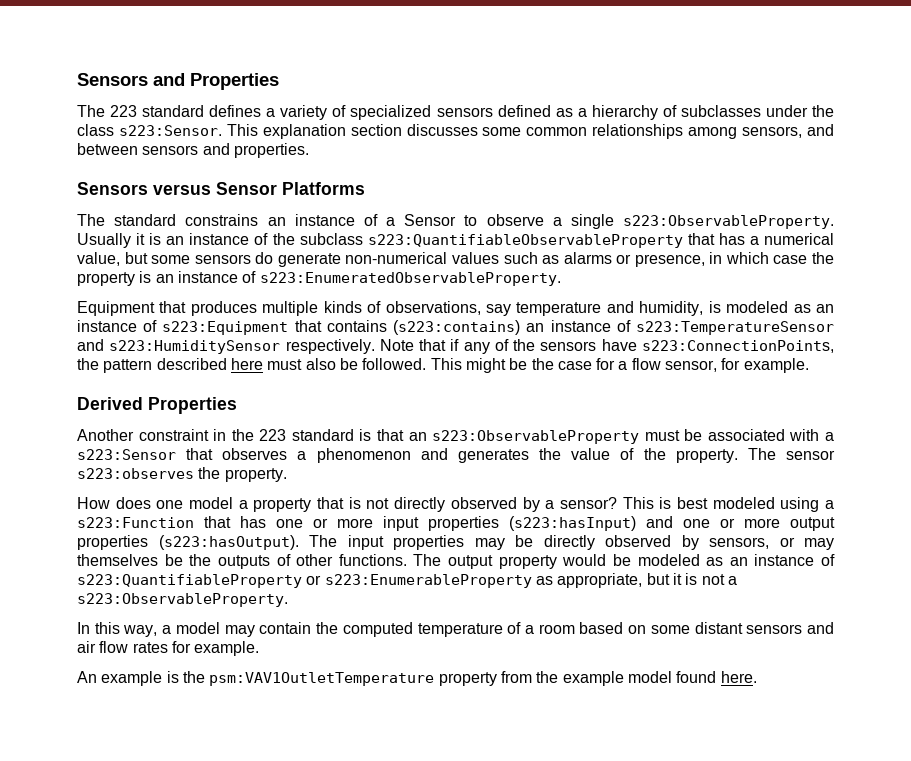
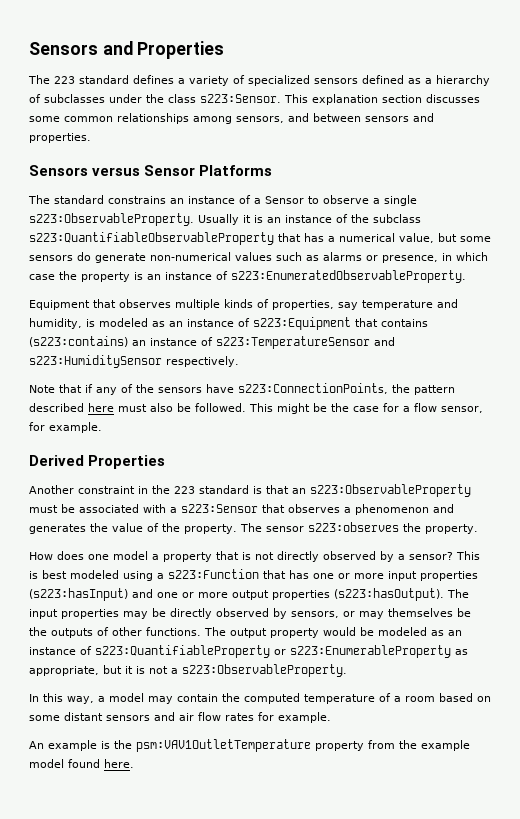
- Equipment that produces multiple kinds of observations, say temperature and humidity, is modeled as an instance of s223:Equipment that contains (s223:contains) an instance of s223:TemperatureSensor and s223:HumiditySensor respectively. Note that if any of the sensors have s223:ConnectionPoints, the pattern described here must also be followed.
+ Equipment that observes multiple kinds of properties, say temperature and humidity, is modeled as an instance of s223:Equipment that contains (s223:contains) an instance of s223:TemperatureSensor and s223:HumiditySensor respectively.
+ Note that if any of the sensors have s223:ConnectionPoints, the pattern described here must also be followed.

